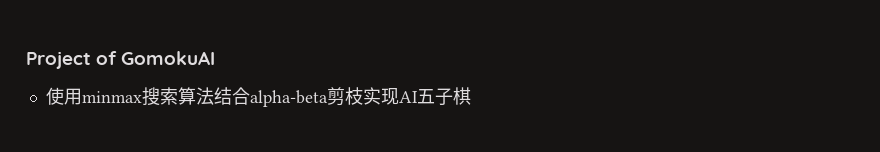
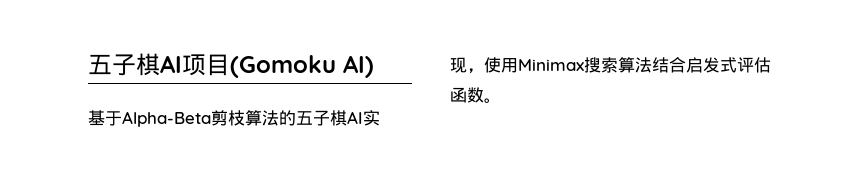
- Project of GomokuAI
- 使用minmax搜索算法结合alpha-beta剪枝实现AI五子棋
+ 五子棋AI项目(Gomoku AI)
+ 基于Alpha-Beta剪枝算法的五子棋AI实现，使用Minimax搜索算法结合启发式评估函数。

